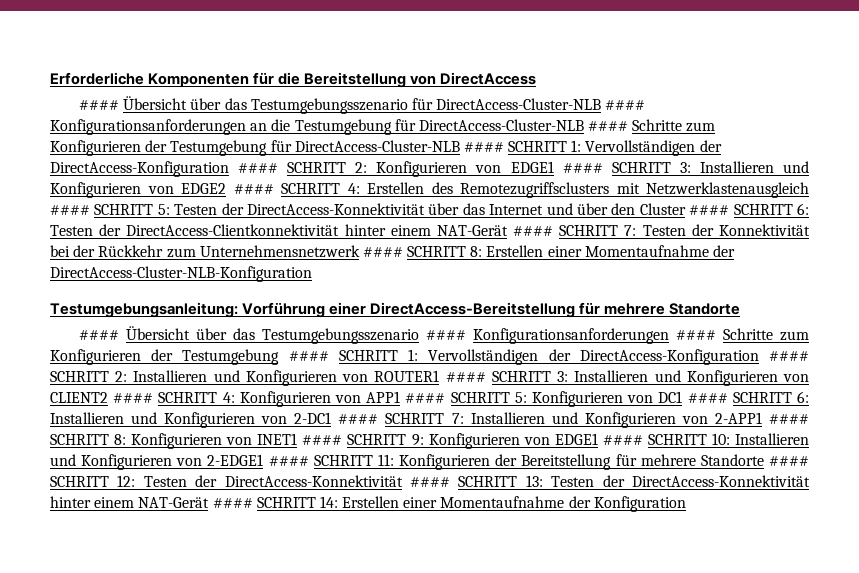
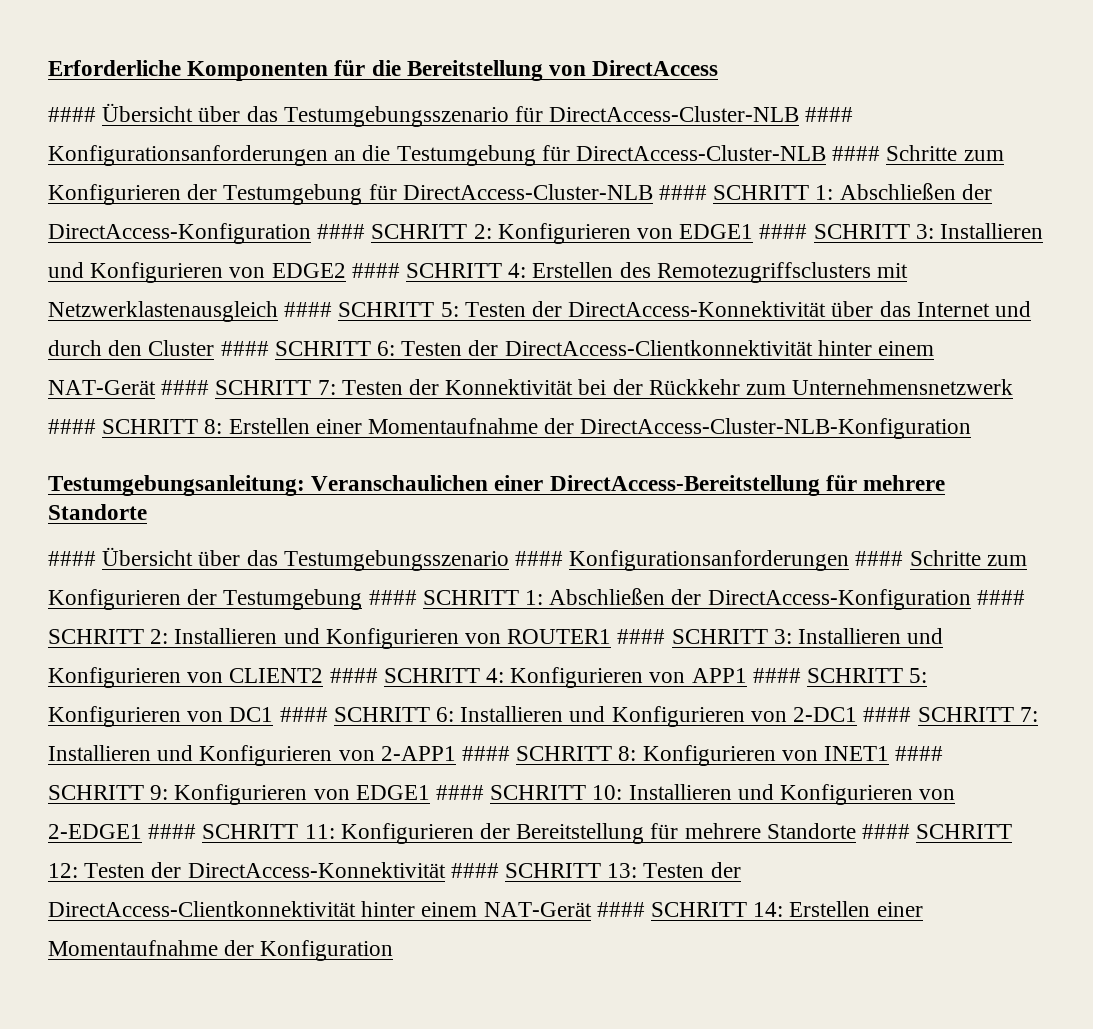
- #### Übersicht über das Testumgebungsszenario für DirectAccess-Cluster-NLB #### Konfigurationsanforderungen an die Testumgebung für DirectAccess-Cluster-NLB #### Schritte zum Konfigurieren der Testumgebung für DirectAccess-Cluster-NLB #### SCHRITT 1: Vervollständigen der DirectAccess-Konfiguration #### SCHRITT 2:
+ #### Übersicht über das Testumgebungsszenario für DirectAccess-Cluster-NLB #### Konfigurationsanforderungen an die Testumgebung für DirectAccess-Cluster-NLB #### Schritte zum Konfigurieren der Testumgebung für DirectAccess-Cluster-NLB #### SCHRITT 1: Abschließen der DirectAccess-Konfiguration #### SCHRITT 2:
- Testen der DirectAccess-Konnektivität über das Internet und über den Cluster #### SCHRITT 6:
+ Testen der DirectAccess-Konnektivität über das Internet und durch den Cluster #### SCHRITT 6:
- Testumgebungsanleitung: Vorführung einer DirectAccess-Bereitstellung für mehrere Standorte
+ Testumgebungsanleitung: Veranschaulichen einer DirectAccess-Bereitstellung für mehrere Standorte
- #### Übersicht über das Testumgebungsszenario #### Konfigurationsanforderungen #### Schritte zum Konfigurieren der Testumgebung #### SCHRITT 1: Vervollständigen der DirectAccess-Konfiguration #### SCHRITT 2:
+ #### Übersicht über das Testumgebungsszenario #### Konfigurationsanforderungen #### Schritte zum Konfigurieren der Testumgebung #### SCHRITT 1: Abschließen der DirectAccess-Konfiguration #### SCHRITT 2:
- Testen der DirectAccess-Konnektivität hinter einem NAT-Gerät #### SCHRITT 14:
+ Testen der DirectAccess-Clientkonnektivität hinter einem NAT-Gerät #### SCHRITT 14:

